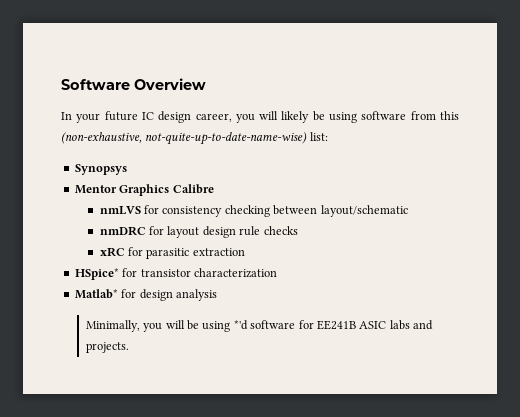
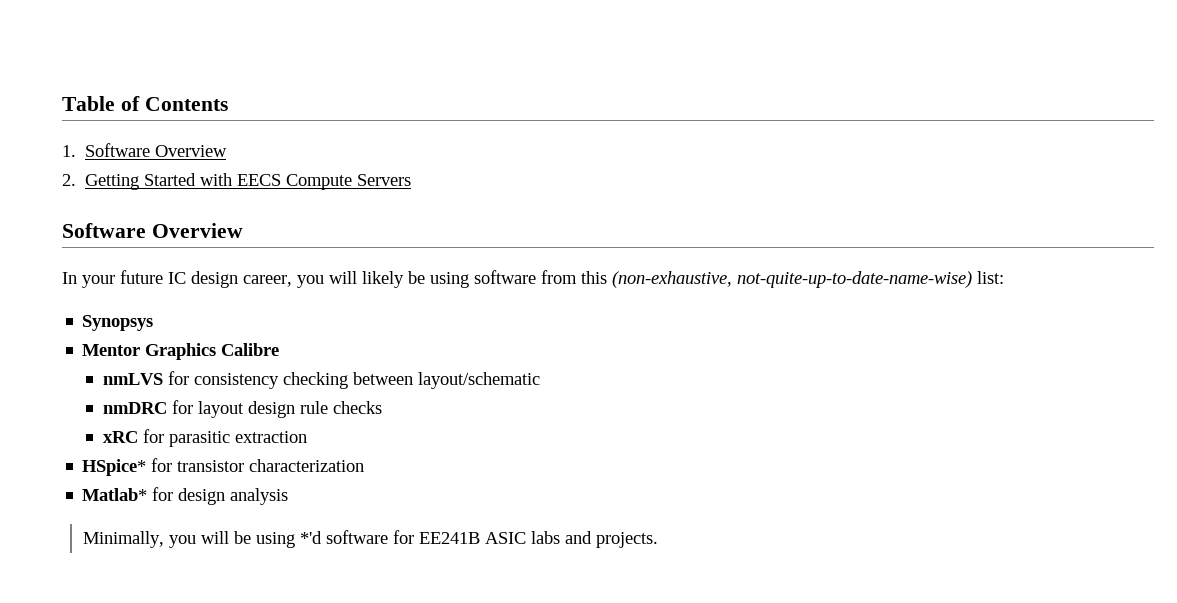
+ Table of Contents
+ 1. Software Overview
+ 2. Getting Started with EECS Compute Servers

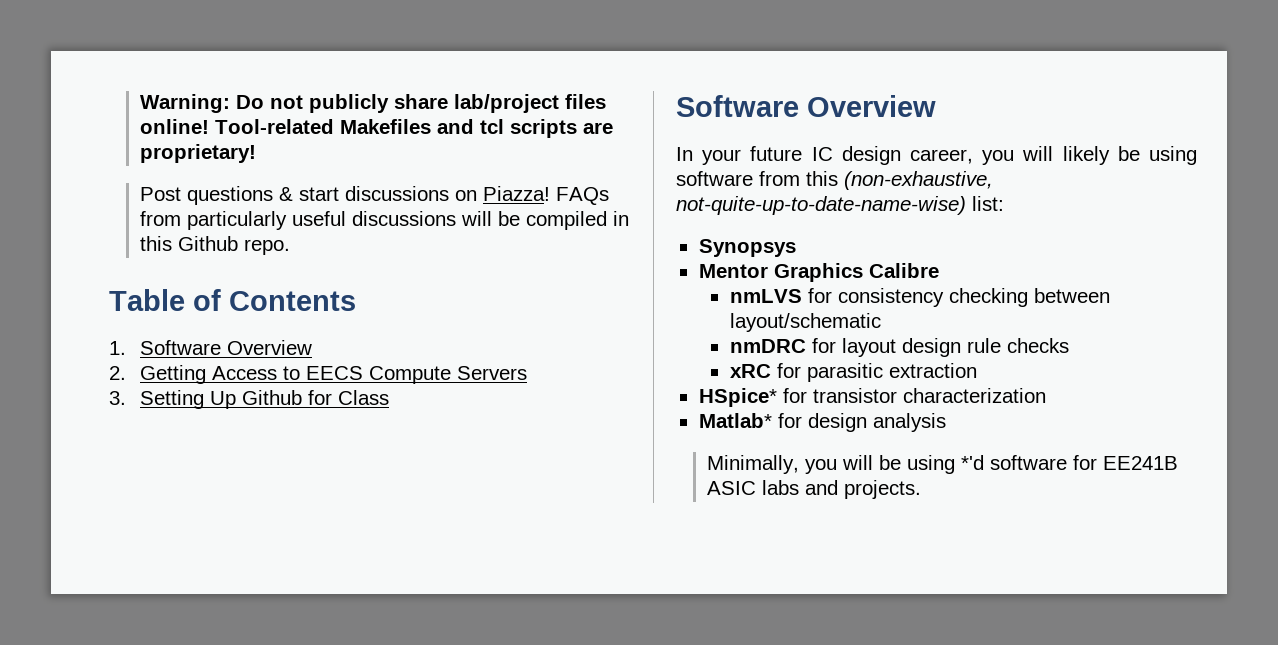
+ Warning: Do not publicly share lab/project files online! Tool-related Makefiles and tcl scripts are proprietary!
+ Post questions & start discussions on Piazza! FAQs from particularly useful discussions will be compiled in this Github repo.
- 2. Getting Started with EECS Compute Servers
+ 2. Getting Access to EECS Compute Servers
+ 3. Setting Up Github for Class

